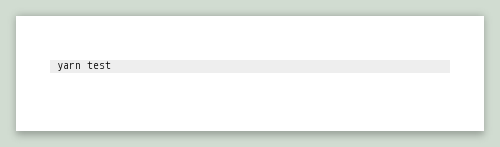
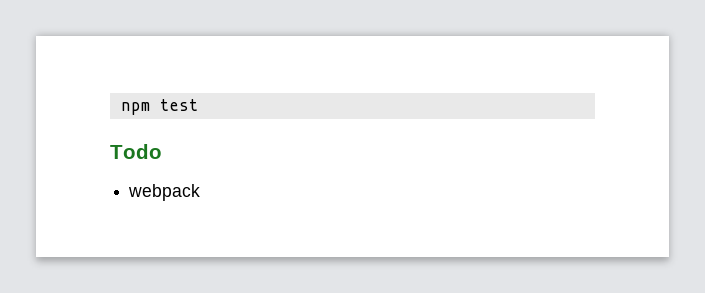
- yarn test
+ npm test
+ Todo
+ webpack

